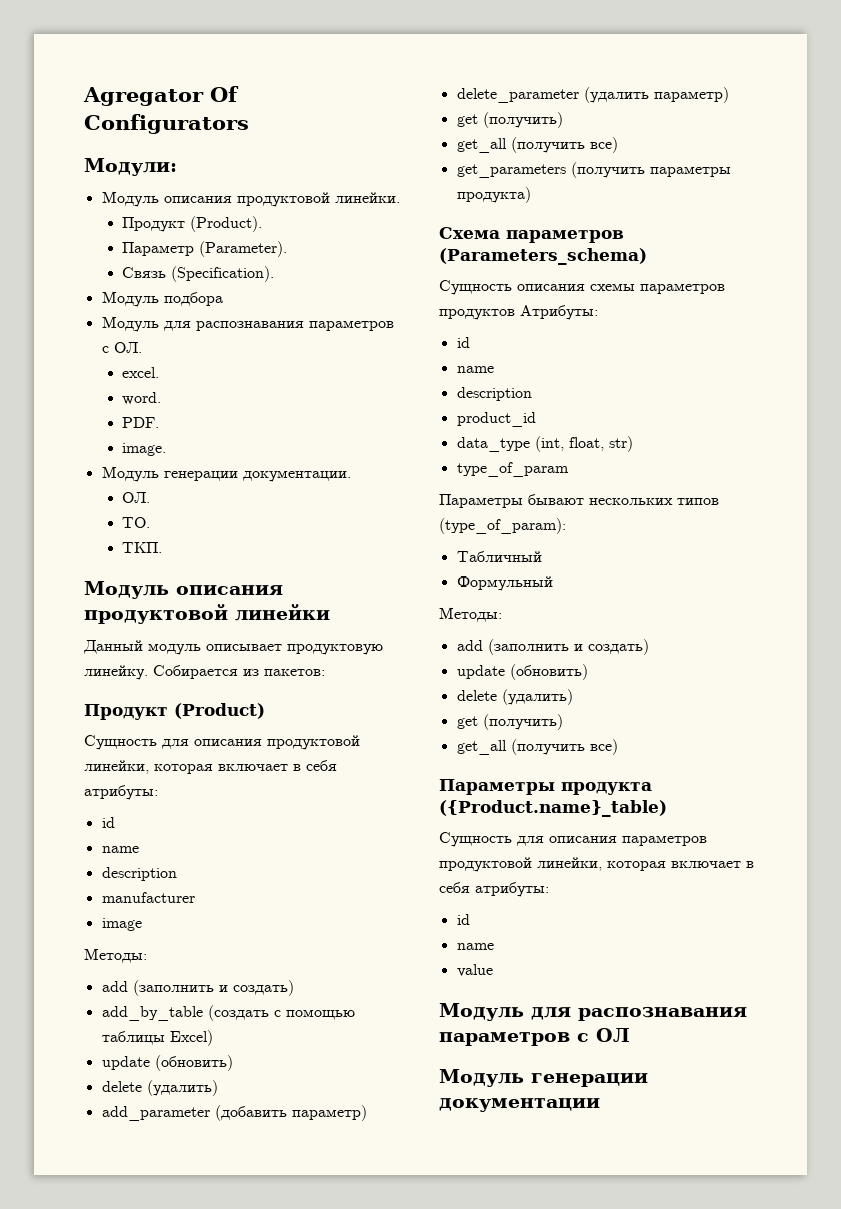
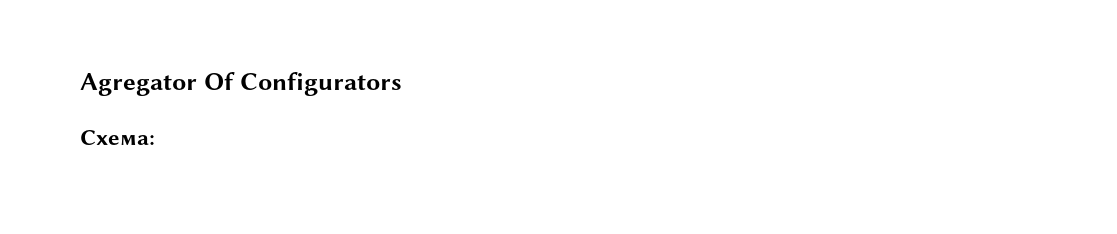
- Модули:
- Модуль описания продуктовой линейки.
- Продукт (Product).
- Параметр (Parameter).
- Связь (Specification).
- Модуль подбора
- Модуль для распознавания параметров с ОЛ.
- excel.
- word.
- PDF.
- image.
- Модуль генерации документации.
- ОЛ.
- ТО.
- ТКП.
- Модуль описания продуктовой линейки
- Данный модуль описывает продуктовую линейку. Собирается из пакетов:
- Продукт (Product)
- Сущность для описания продуктовой линейки, которая включает в себя атрибуты:
- id
- name
- description
- manufacturer
- image
- Методы:
- add (заполнить и создать)
- add_by_table (создать с помощью таблицы Excel)
- update (обновить)
- delete (удалить)
- add_parameter (добавить параметр)
- delete_parameter (удалить параметр)
- get (получить)
- get_all (получить все)
- get_parameters (получить параметры продукта)
- Схема параметров (Parameters_schema)
- Сущность описания схемы параметров продуктов Атрибуты:
- id
- name
- description
- product_id
- data_type (int, float, str)
- type_of_param
- Параметры бывают нескольких типов (type_of_param):
- Табличный
- Формульный
- Методы:
- add (заполнить и создать)
- update (обновить)
- delete (удалить)
- get (получить)
- get_all (получить все)
- Параметры продукта ({Product.name}_table)
- Сущность для описания параметров продуктовой линейки, которая включает в себя атрибуты:
- id
- name
- value
- Модуль для распознавания параметров с ОЛ
- Модуль генерации документации
+ Схема:

